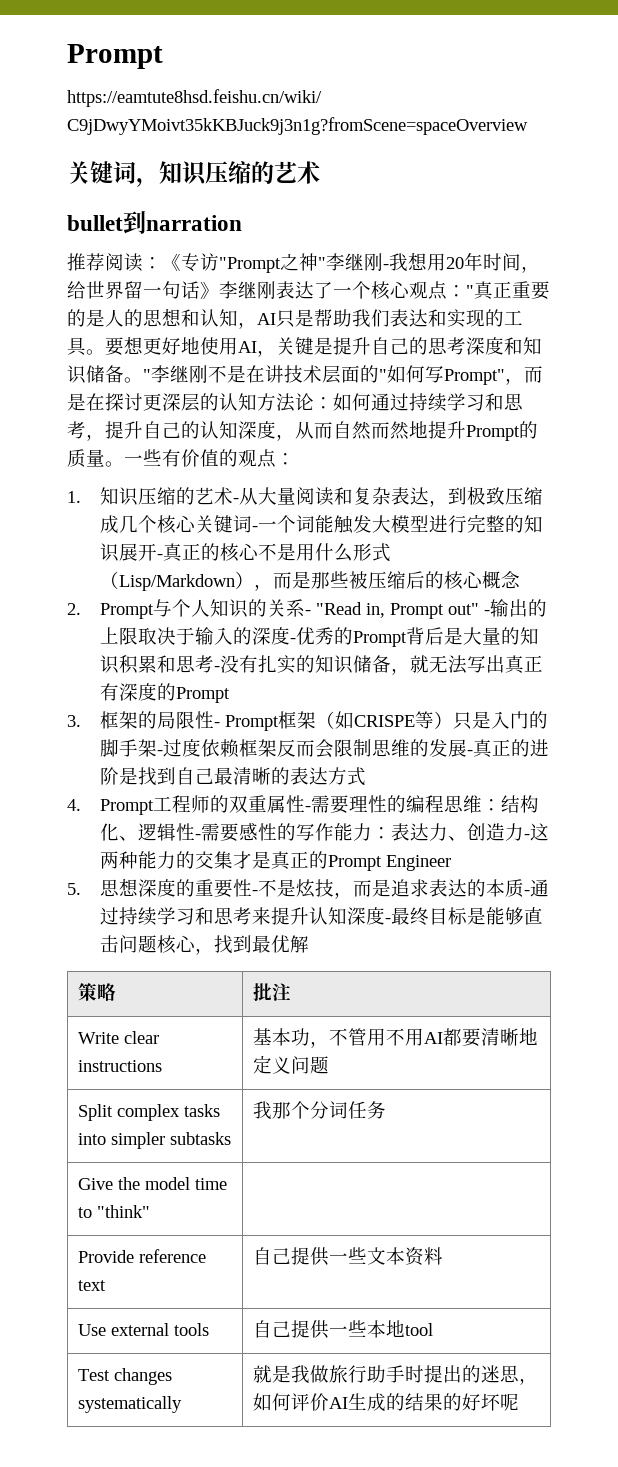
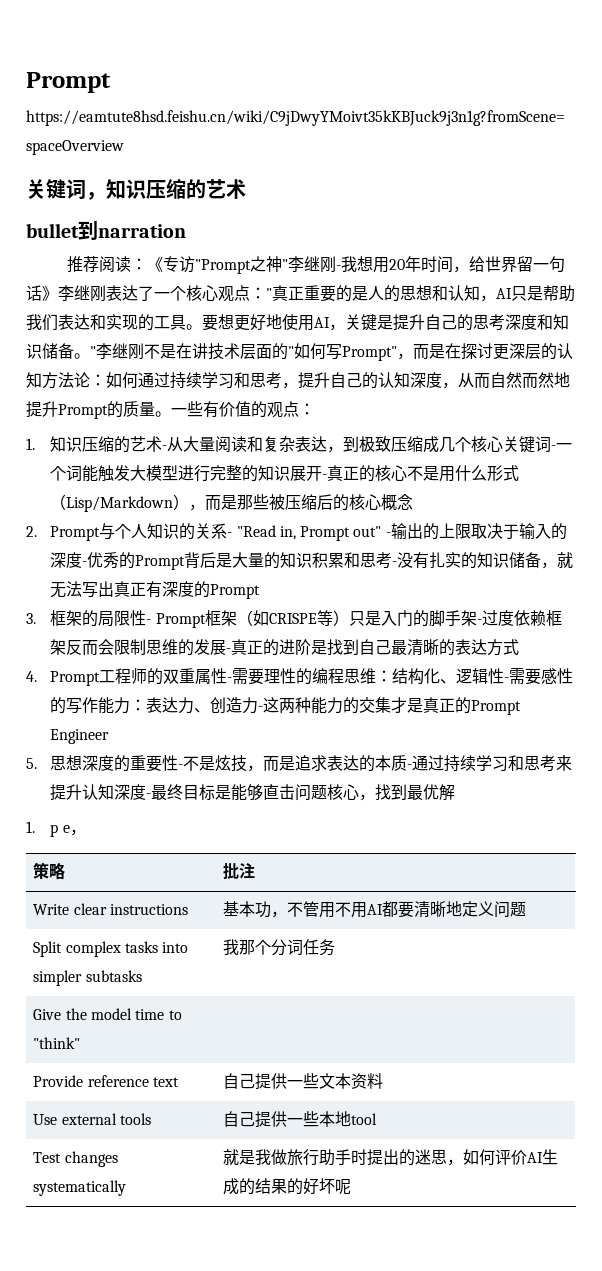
+ 1. p e，

